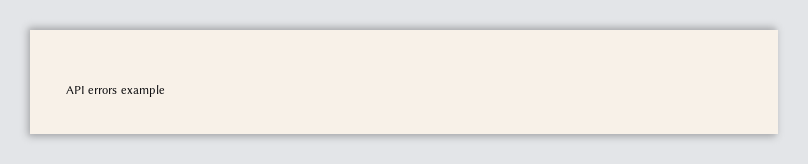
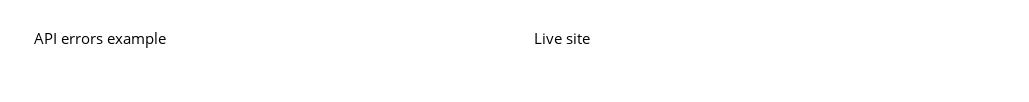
+ Live site

